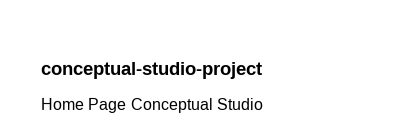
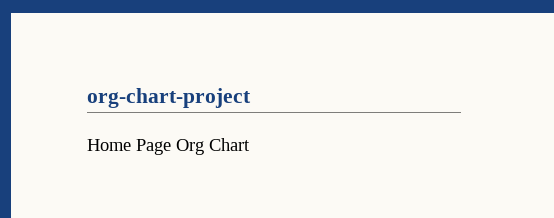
- conceptual-studio-project
+ org-chart-project
- Home Page Conceptual Studio
+ Home Page Org Chart

